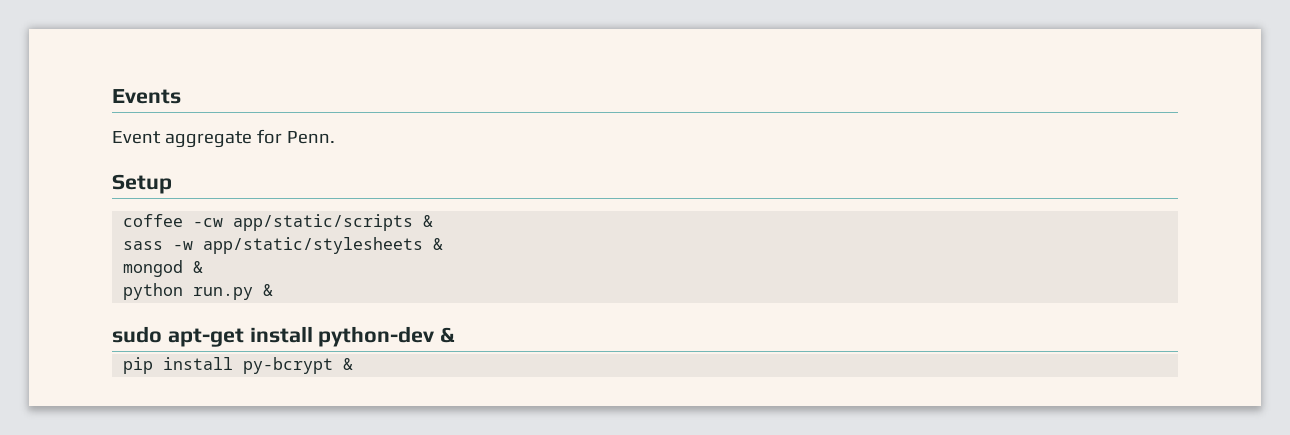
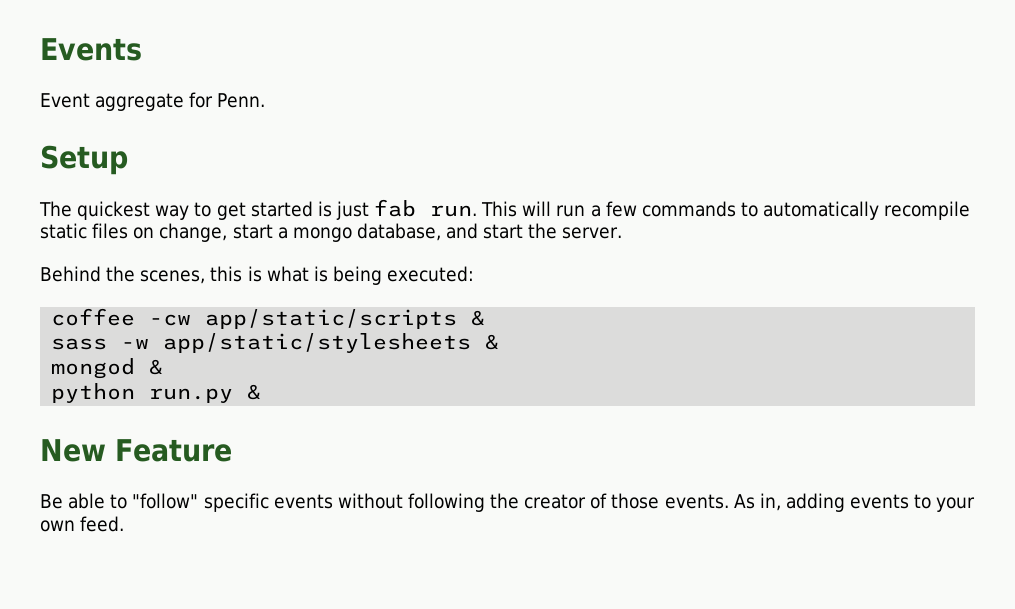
+ The quickest way to get started is just fab run. This will run a few commands to automatically recompile static files on change, start a mongo database, and start the server.
+ Behind the scenes, this is what is being executed:
- sudo apt-get install python-dev &
- pip install py-bcrypt &
+ New Feature
+ Be able to "follow" specific events without following the creator of those events. As in, adding events to your own feed.

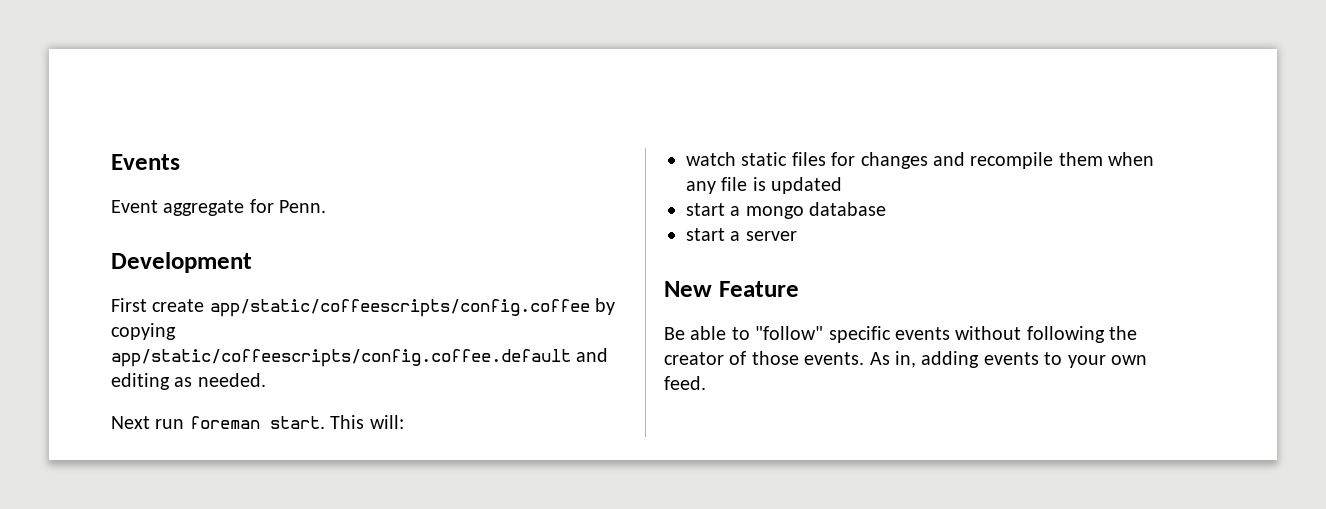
- Setup
- The quickest way to get started is just fab run. This will run a few commands to automatically recompile static files on change, start a mongo database, and start the server.
- Behind the scenes, this is what is being executed:
- coffee -cw app/static/scripts &
- sass -w app/static/stylesheets &
- mongod &
- python run.py &
+ Development
+ First create app/static/coffeescripts/config.coffee by copying app/static/coffeescripts/config.coffee.default and editing as needed.
+ Next run foreman start. This will:
+ watch static files for changes and recompile them when any file is updated
+ start a mongo database
+ start a server

